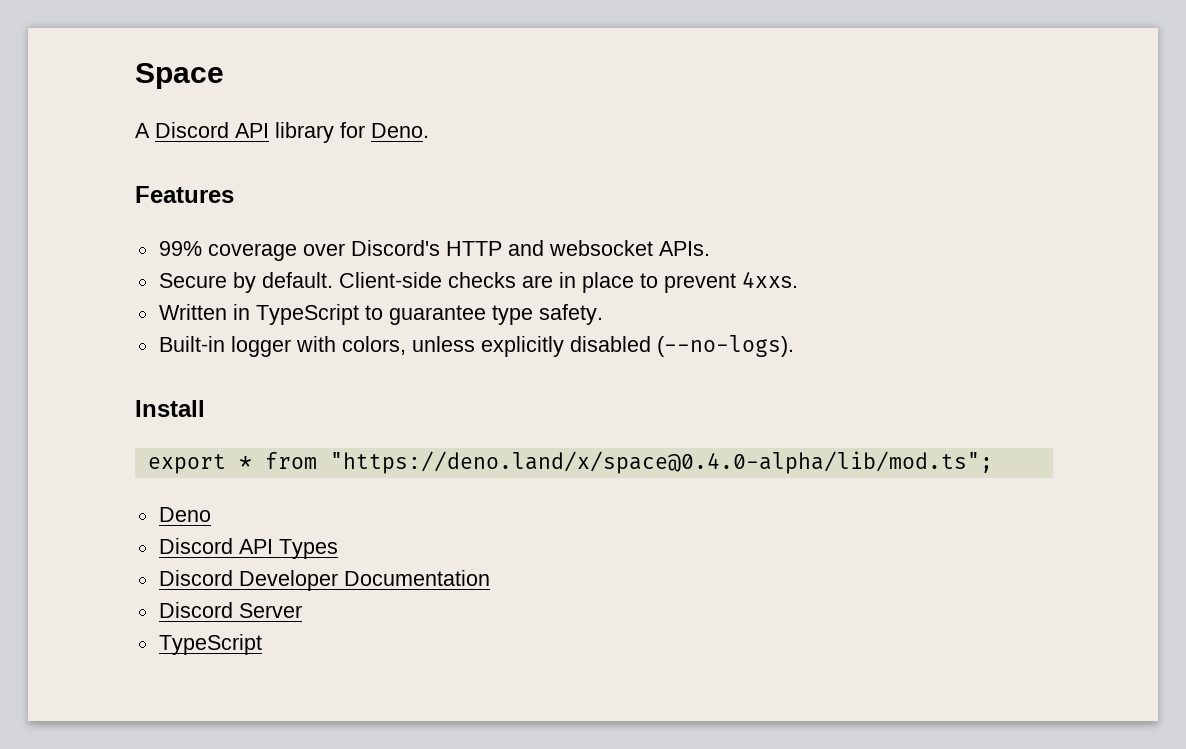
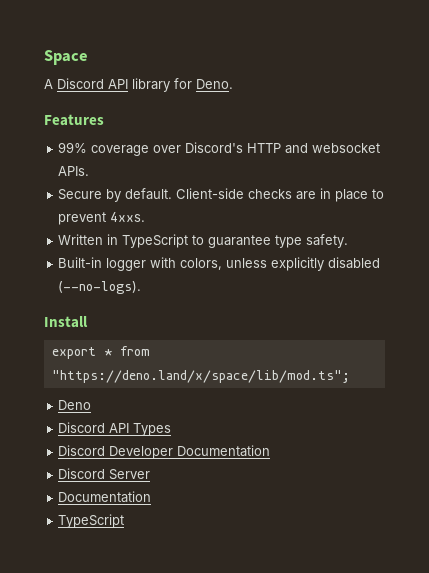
- export * from "https://deno.land/x/space@0.4.0-alpha/lib/mod.ts";
+ export * from "https://deno.land/x/space/lib/mod.ts";
  Discord Server
+ Documentation

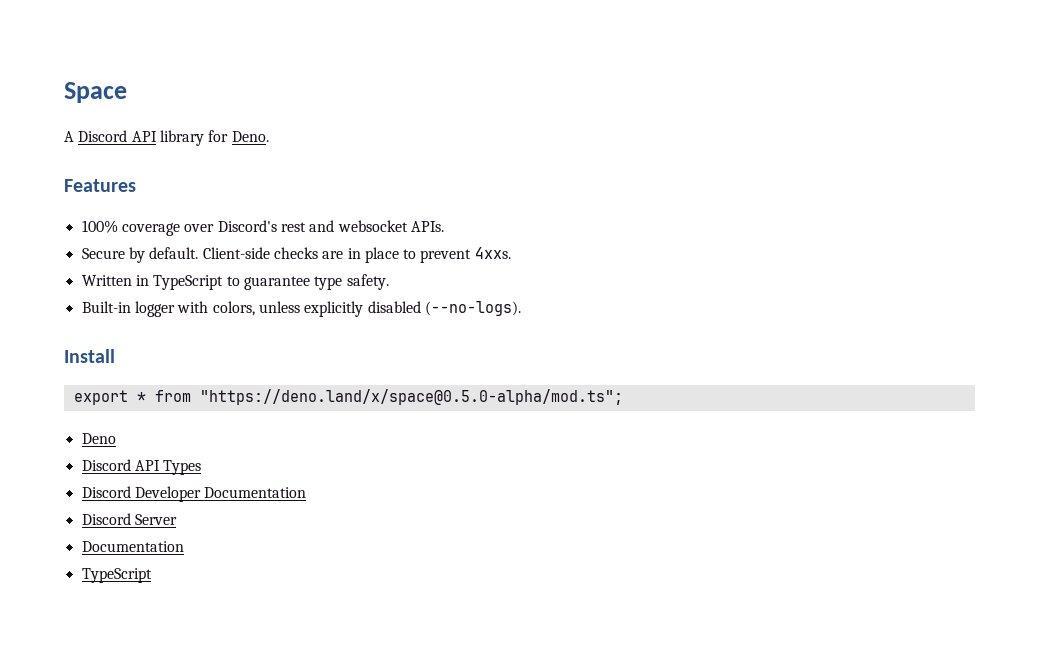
- 99% coverage over Discord's HTTP and websocket APIs.
+ 100% coverage over Discord's rest and websocket APIs.
- export * from "https://deno.land/x/space/lib/mod.ts";
+ export * from "https://deno.land/x/space@0.5.0-alpha/mod.ts";

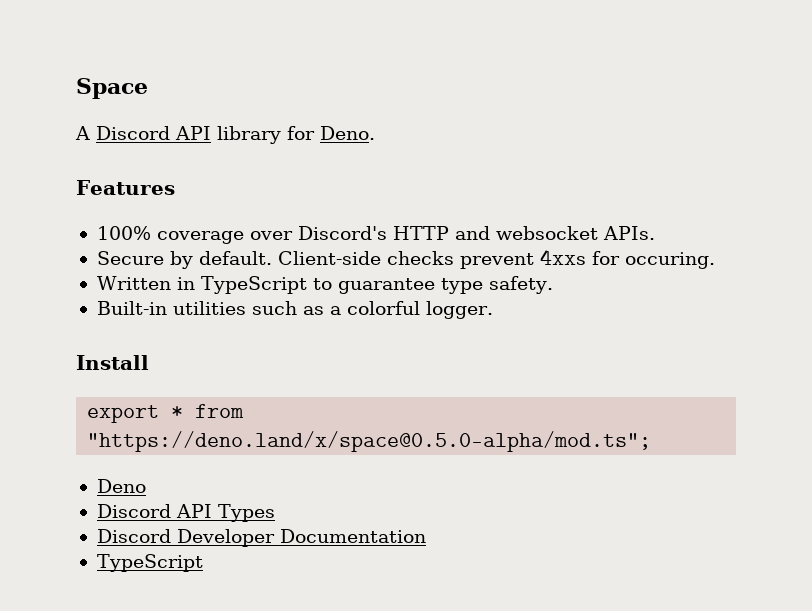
- 100% coverage over Discord's rest and websocket APIs.
+ 100% coverage over Discord's HTTP and websocket APIs.
- Client-side checks are in place to prevent 4xxs.
+ Client-side checks prevent 4xxs for occuring.
- Built-in logger with colors, unless explicitly disabled (--no-logs).
+ Built-in utilities such as a colorful logger.
- Discord Server
- Documentation

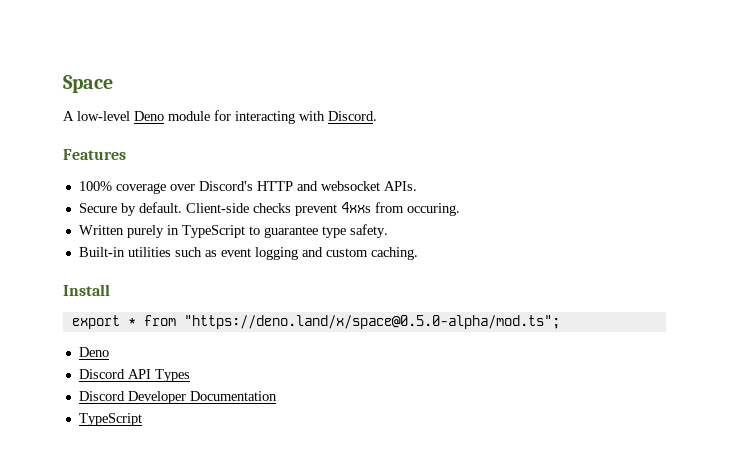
- A Discord API library for Deno.
+ A low-level Deno module for interacting with Discord.
- Client-side checks prevent 4xxs for occuring.
+ Client-side checks prevent 4xxs from occuring.
- Written in TypeScript to guarantee type safety.
+ Written purely in TypeScript to guarantee type safety.
- Built-in utilities such as a colorful logger.
+ Built-in utilities such as event logging and custom caching.

